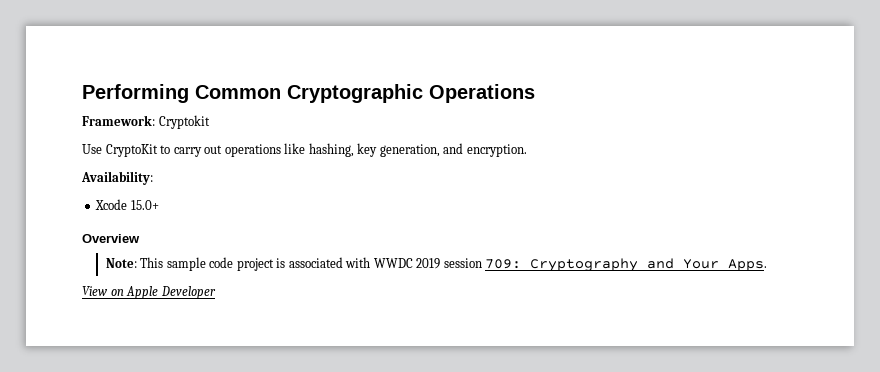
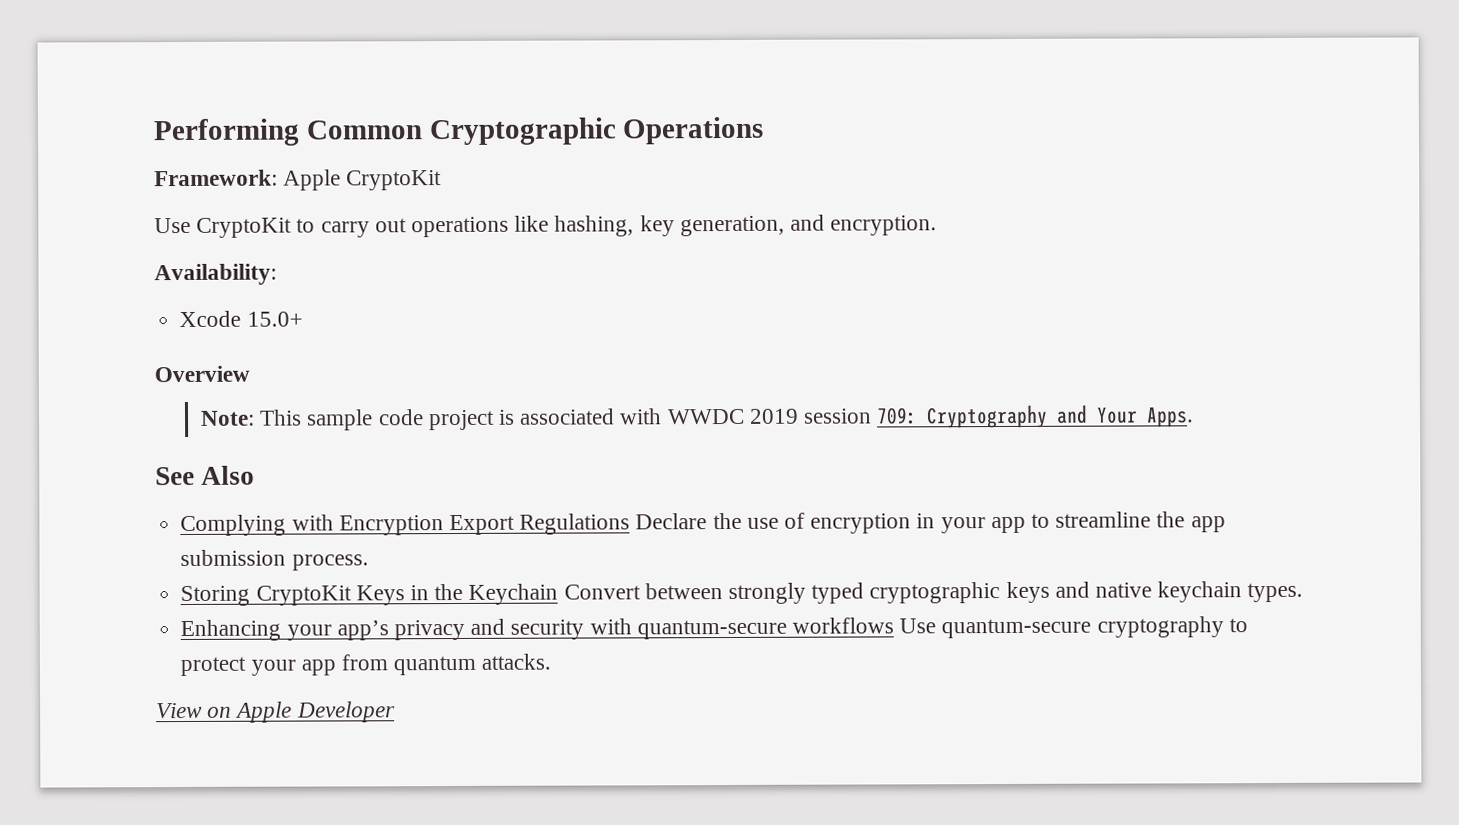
- Framework: Cryptokit
+ Framework: Apple CryptoKit
+ See Also
+ Complying with Encryption Export Regulations Declare the use of encryption in your app to streamline the app submission process.
+ Storing CryptoKit Keys in the Keychain Convert between strongly typed cryptographic keys and native keychain types.
+ Enhancing your app’s privacy and security with quantum-secure workflows Use quantum-secure cryptography to protect your app from quantum attacks.

